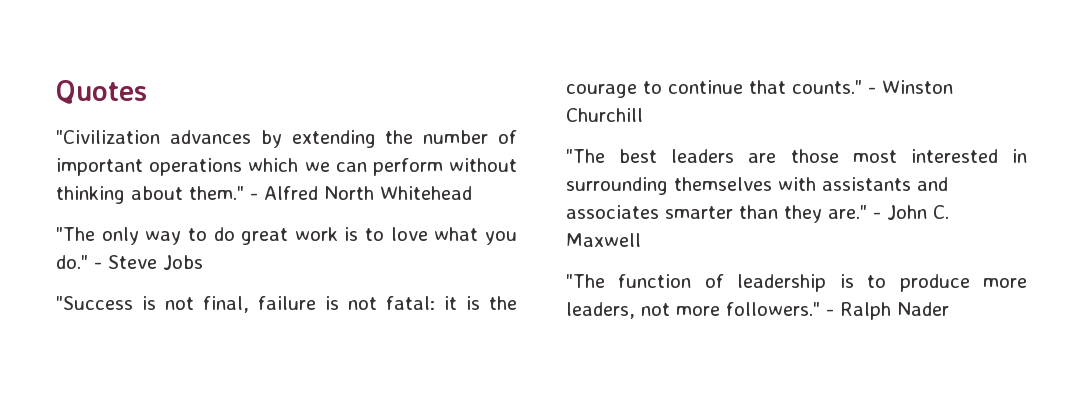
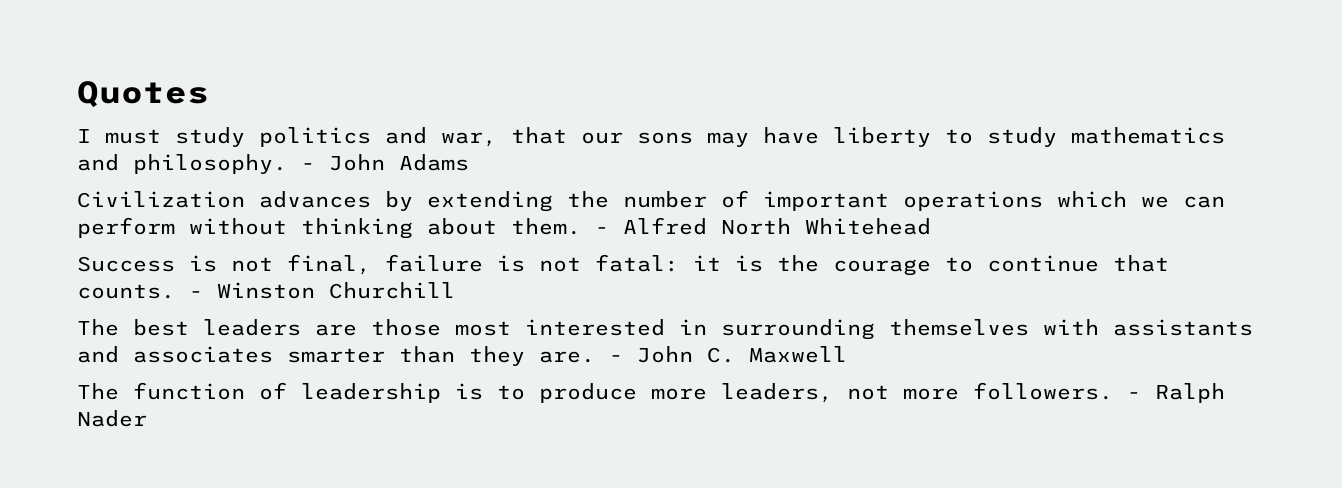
- "Civilization advances by extending the number of important operations which we can perform without thinking about them."
+ I must study politics and war, that our sons may have liberty to study mathematics and philosophy. - John Adams
+ Civilization advances by extending the number of important operations which we can perform without thinking about them.
- "The only way to do great work is to love what you do." - Steve Jobs
- "Success is not final, failure is not fatal: it is the courage to continue that counts."
+ Success is not final, failure is not fatal: it is the courage to continue that counts.
- "The best leaders are those most interested in surrounding themselves with assistants and associates smarter than they are."
+ The best leaders are those most interested in surrounding themselves with assistants and associates smarter than they are.
- "The function of leadership is to produce more leaders, not more followers."
+ The function of leadership is to produce more leaders, not more followers.

